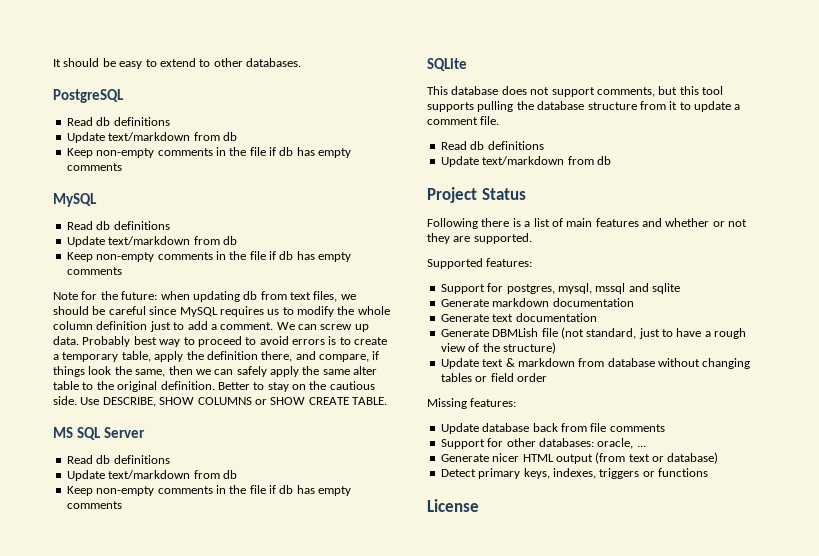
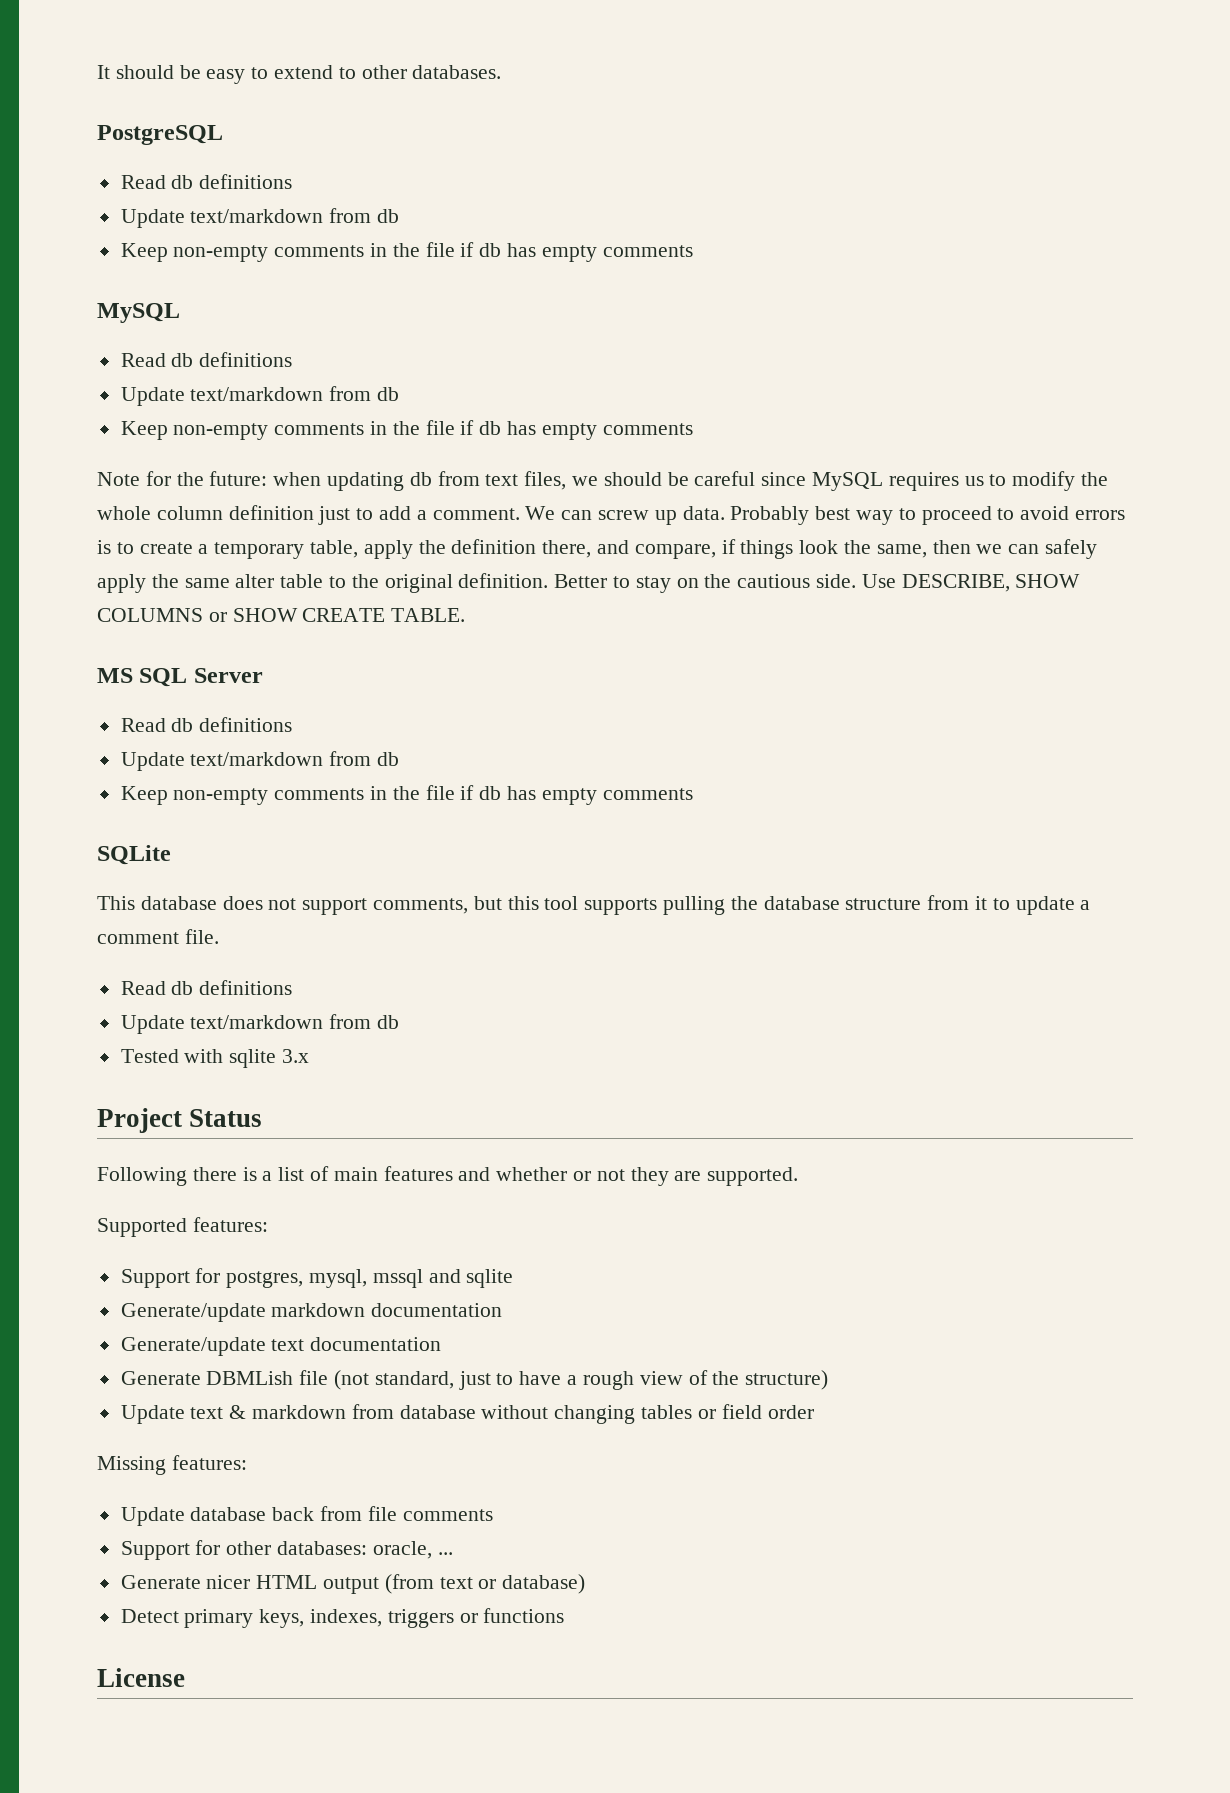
+ Tested with sqlite 3.x
- Generate markdown documentation
+ Generate/update markdown documentation
- Generate text documentation
+ Generate/update text documentation

